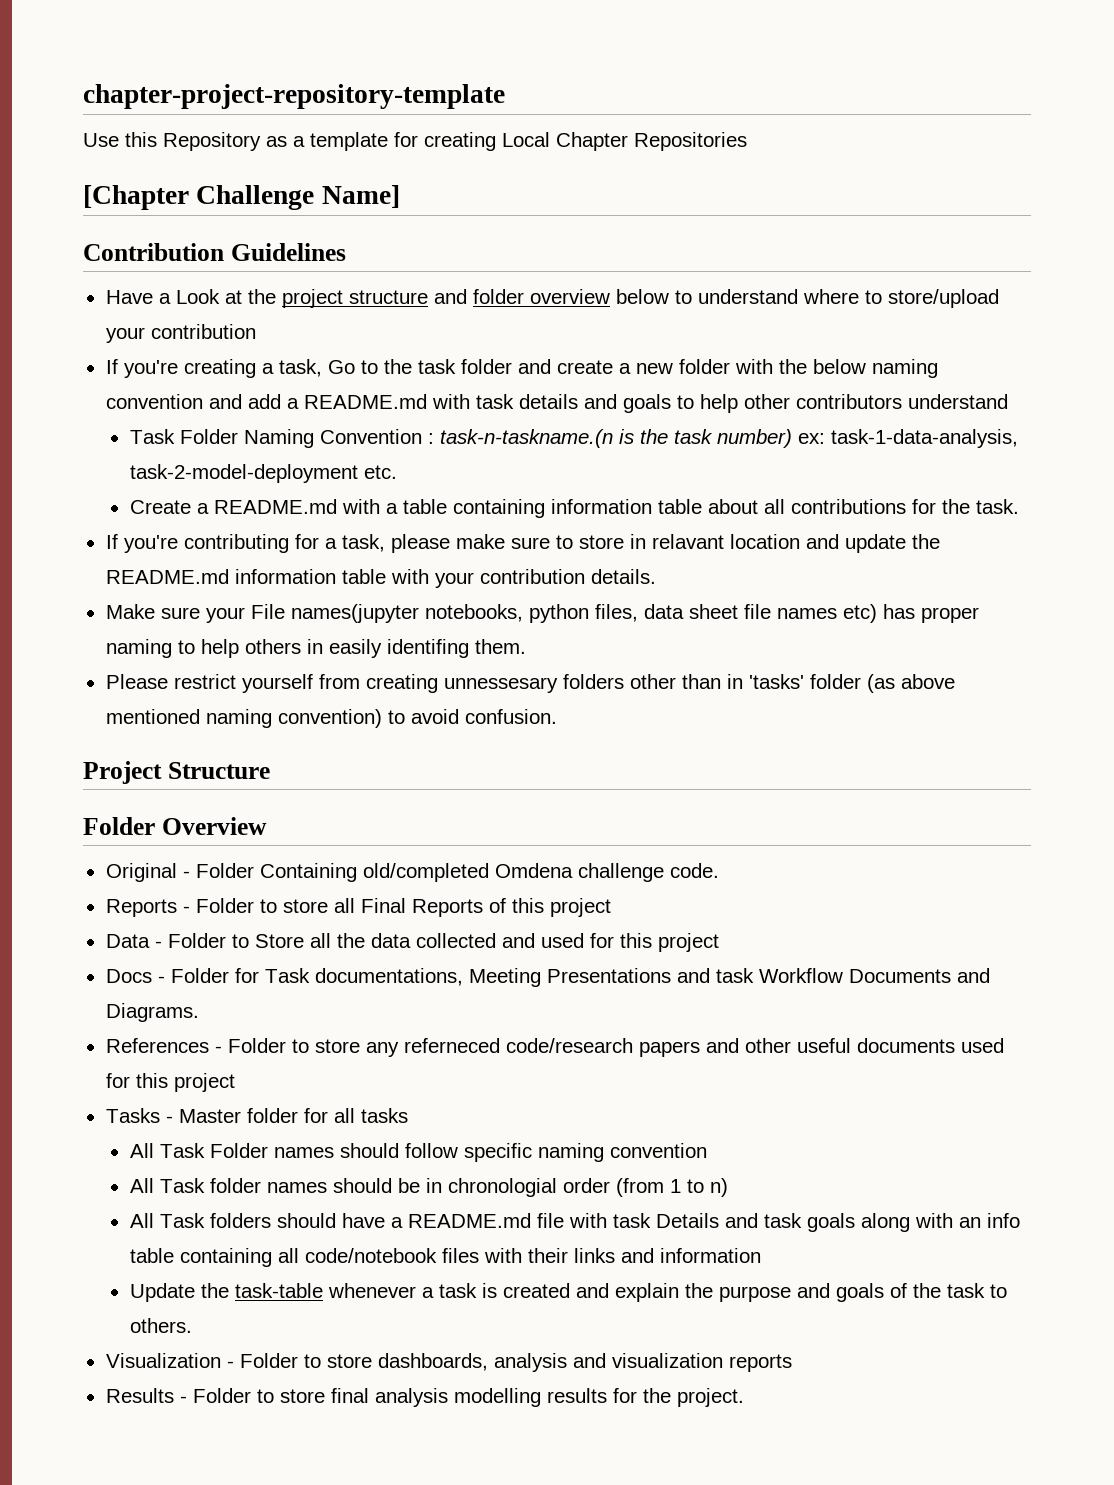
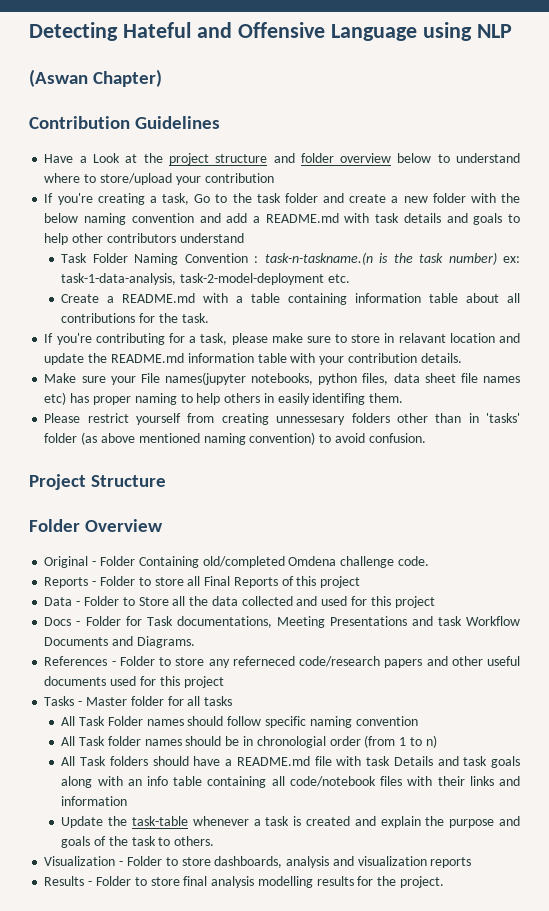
- chapter-project-repository-template
- Use this Repository as a template for creating Local Chapter Repositories
- [Chapter Challenge Name]
+ Detecting Hateful and Offensive Language using NLP
+ (Aswan Chapter)

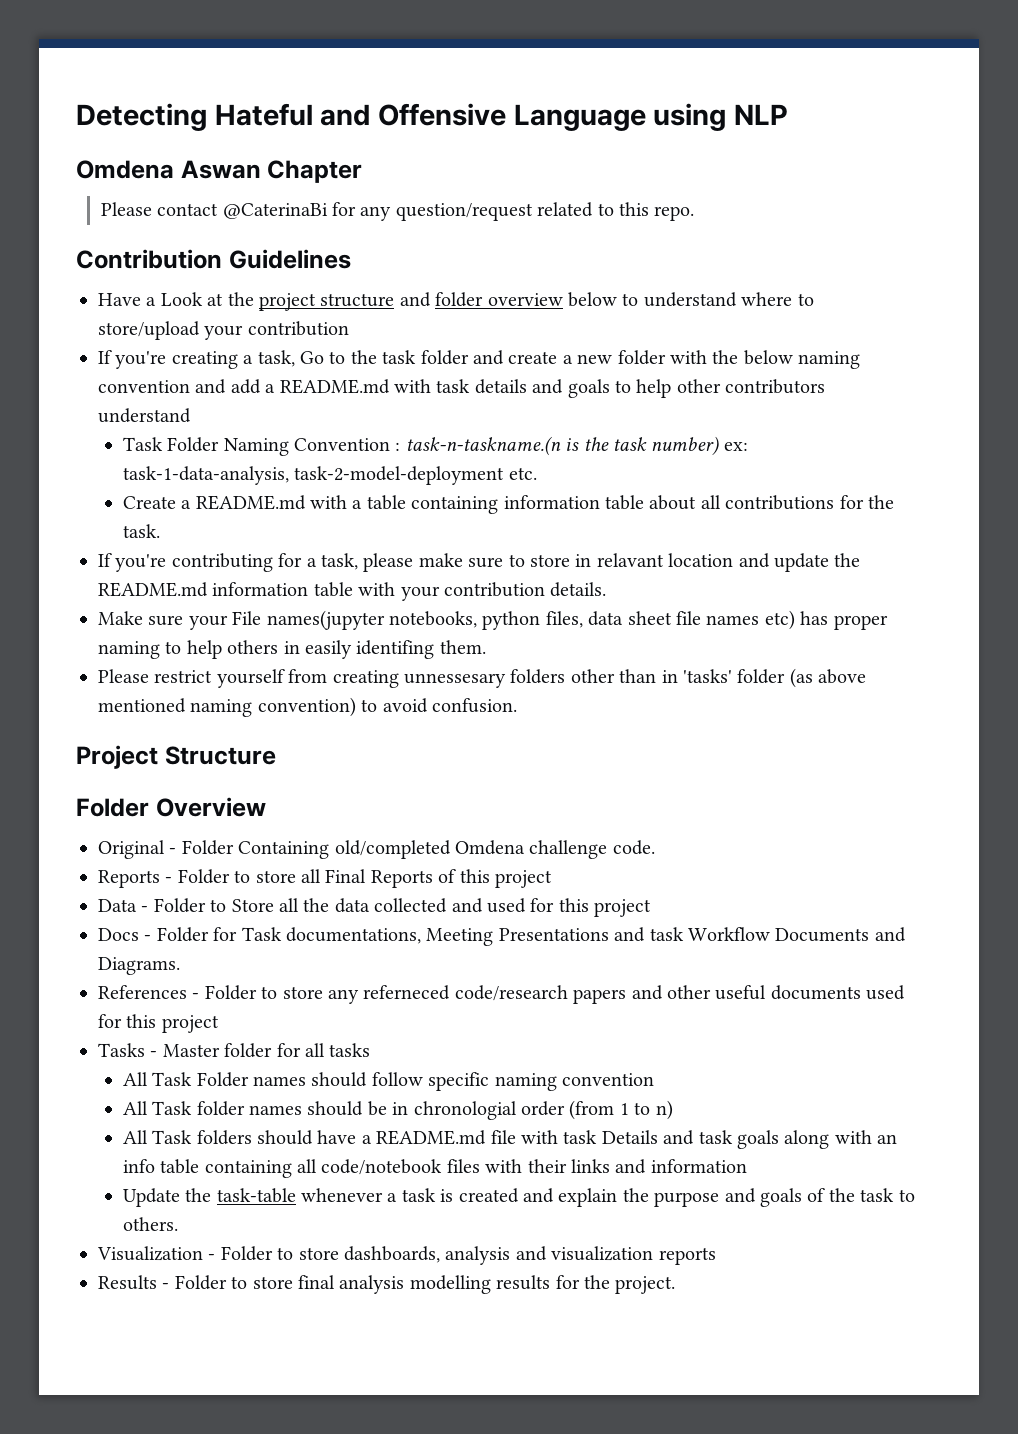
- (Aswan Chapter)
+ Omdena Aswan Chapter
+ Please contact @CaterinaBi for any question/request related to this repo.

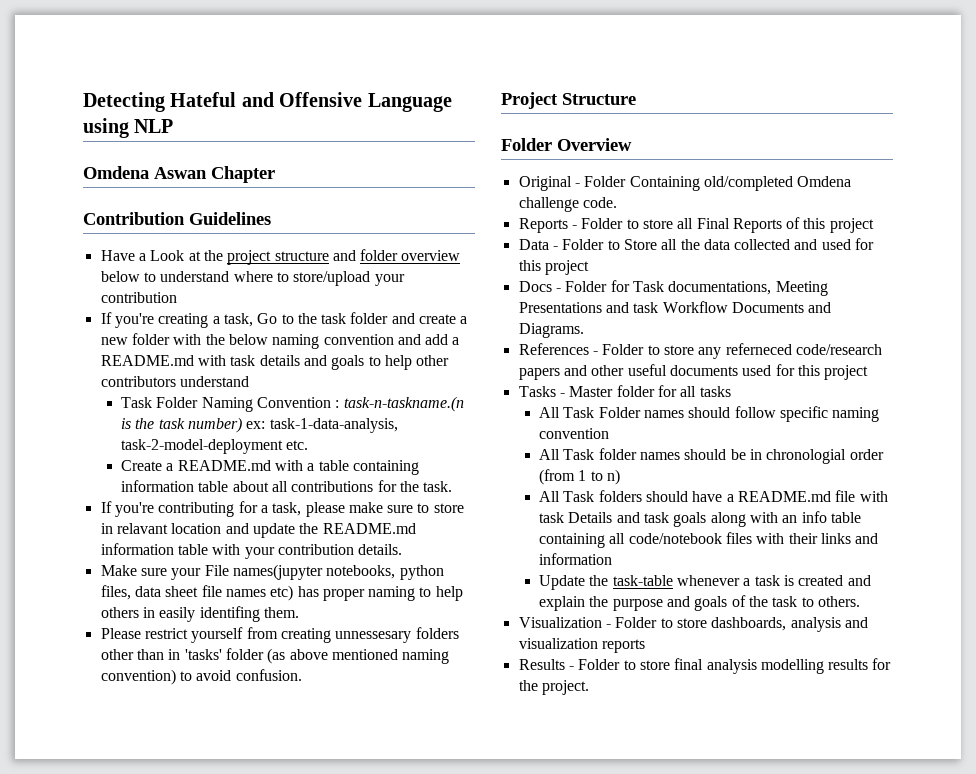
- Please contact @CaterinaBi for any question/request related to this repo.

